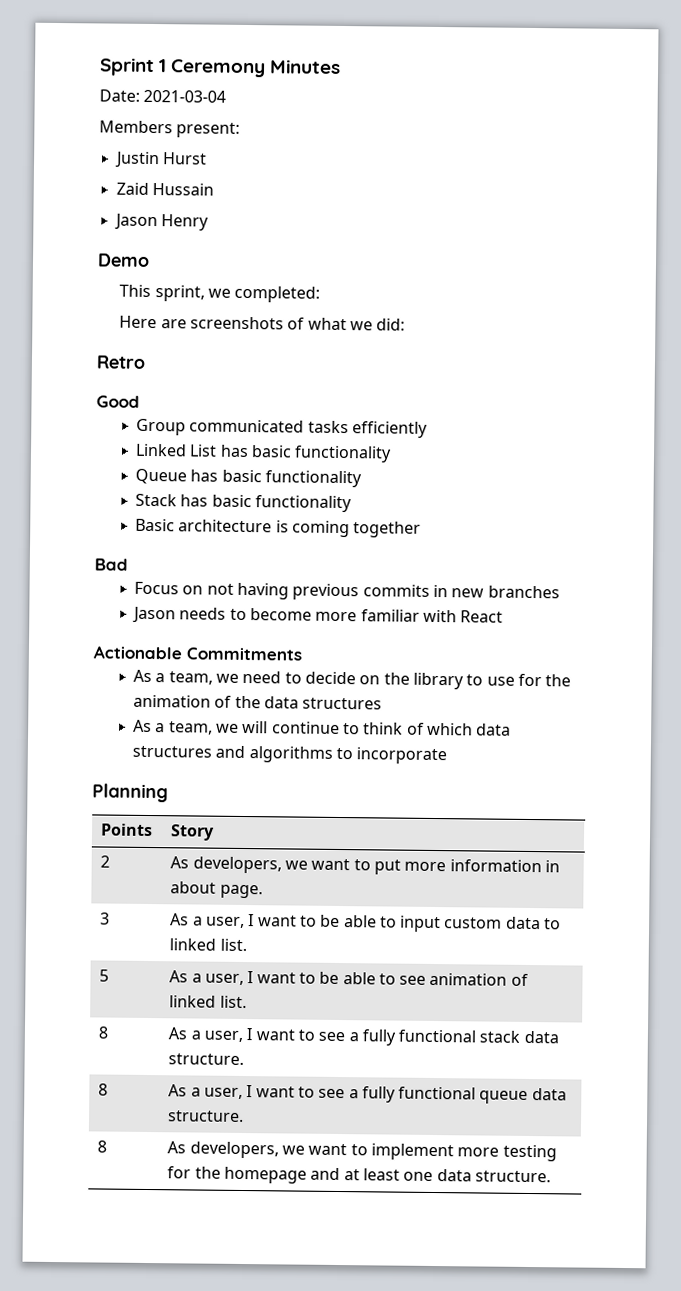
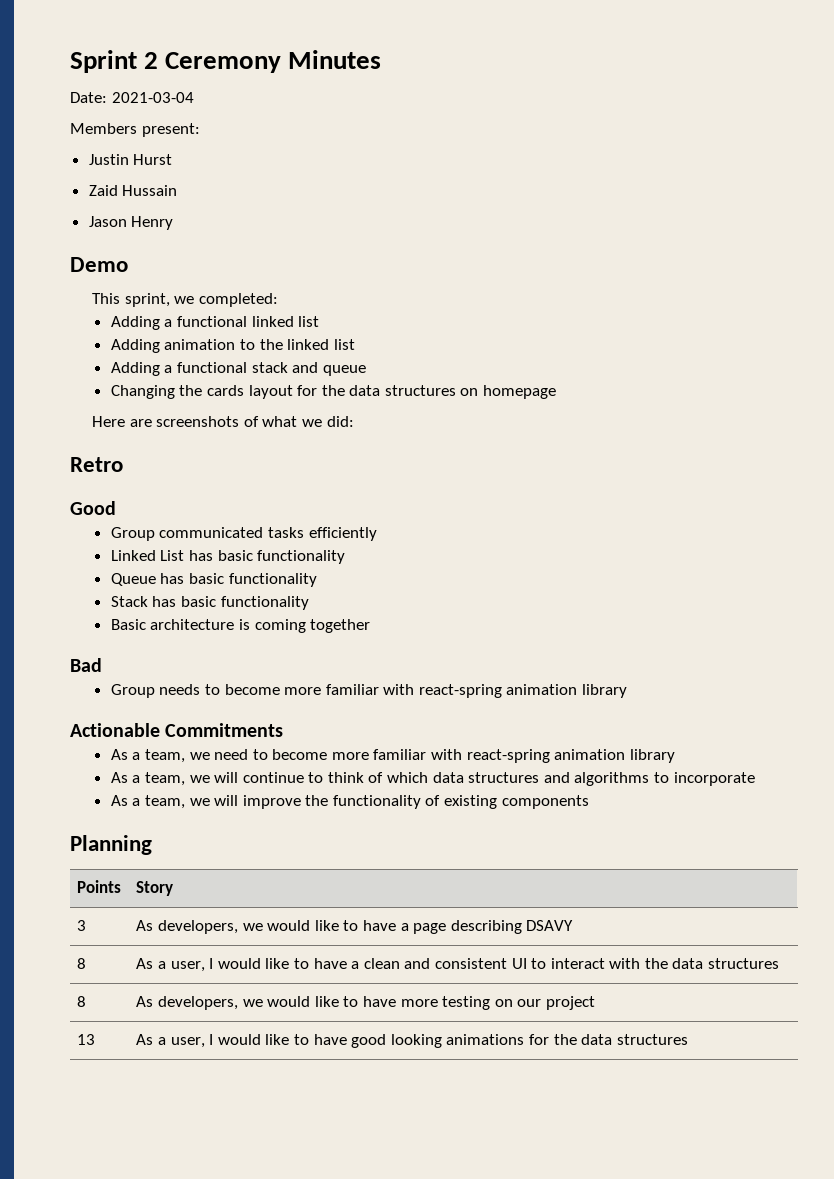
- Sprint 1 Ceremony Minutes
+ Sprint 2 Ceremony Minutes
+ Adding a functional linked list
+ Adding animation to the linked list
+ Adding a functional stack and queue
+ Changing the cards layout for the data structures on homepage
- Focus on not having previous commits in new branches
- Jason needs to become more familiar with React
+ Group needs to become more familiar with react-spring animation library
- As a team, we need to decide on the library to use for the animation of the data structures
+ As a team, we need to become more familiar with react-spring animation library
+ As a team, we will improve the functionality of existing components
- 2 | As developers, we want to put more information in about page.
- 3 | As a user, I want to be able to input custom data to linked list.
- 5 | As a user, I want to be able to see animation of linked list.
- 8 | As a user, I want to see a fully functional stack data structure.
- 8 | As a user, I want to see a fully functional queue data structure.
- 8 | As developers, we want to implement more testing for the homepage and at least one data structure.
+ 3 | As developers, we would like to have a page describing DSAVY
+ 8 | As a user, I would like to have a clean and consistent UI to interact with the data structures
+ 8 | As developers, we would like to have more testing on our project
+ 13 | As a user, I would like to have good looking animations for the data structures

